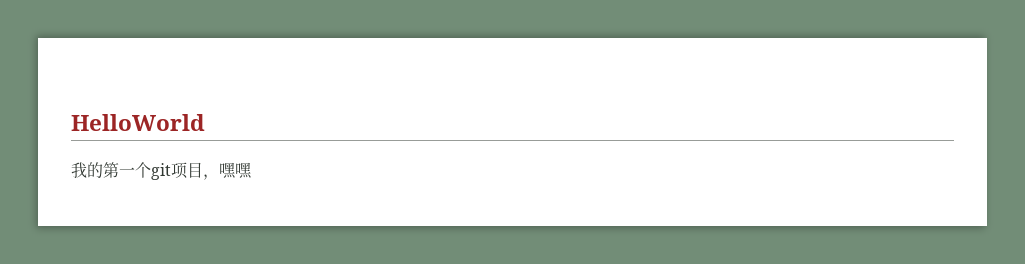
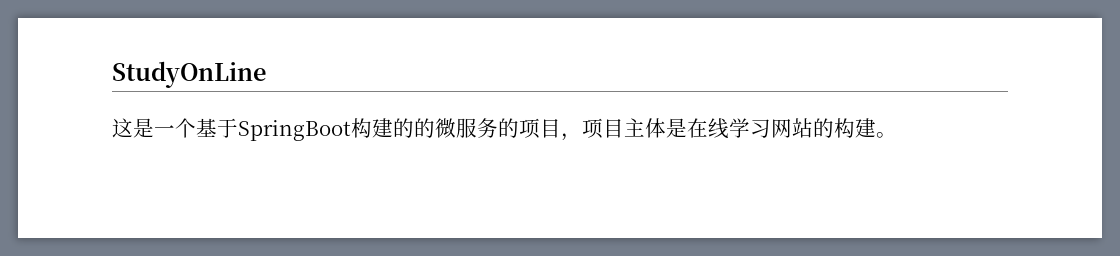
- HelloWorld
- 我的第一个git项目，嘿嘿
+ StudyOnLine
+ 这是一个基于SpringBoot构建的的微服务的项目，项目主体是在线学习网站的构建。

